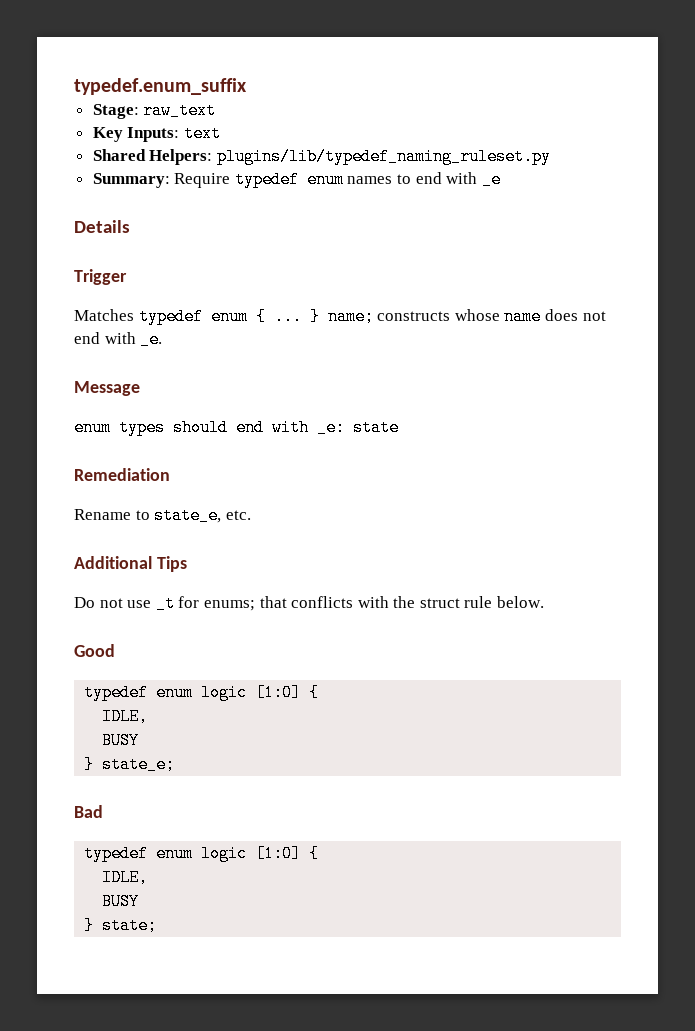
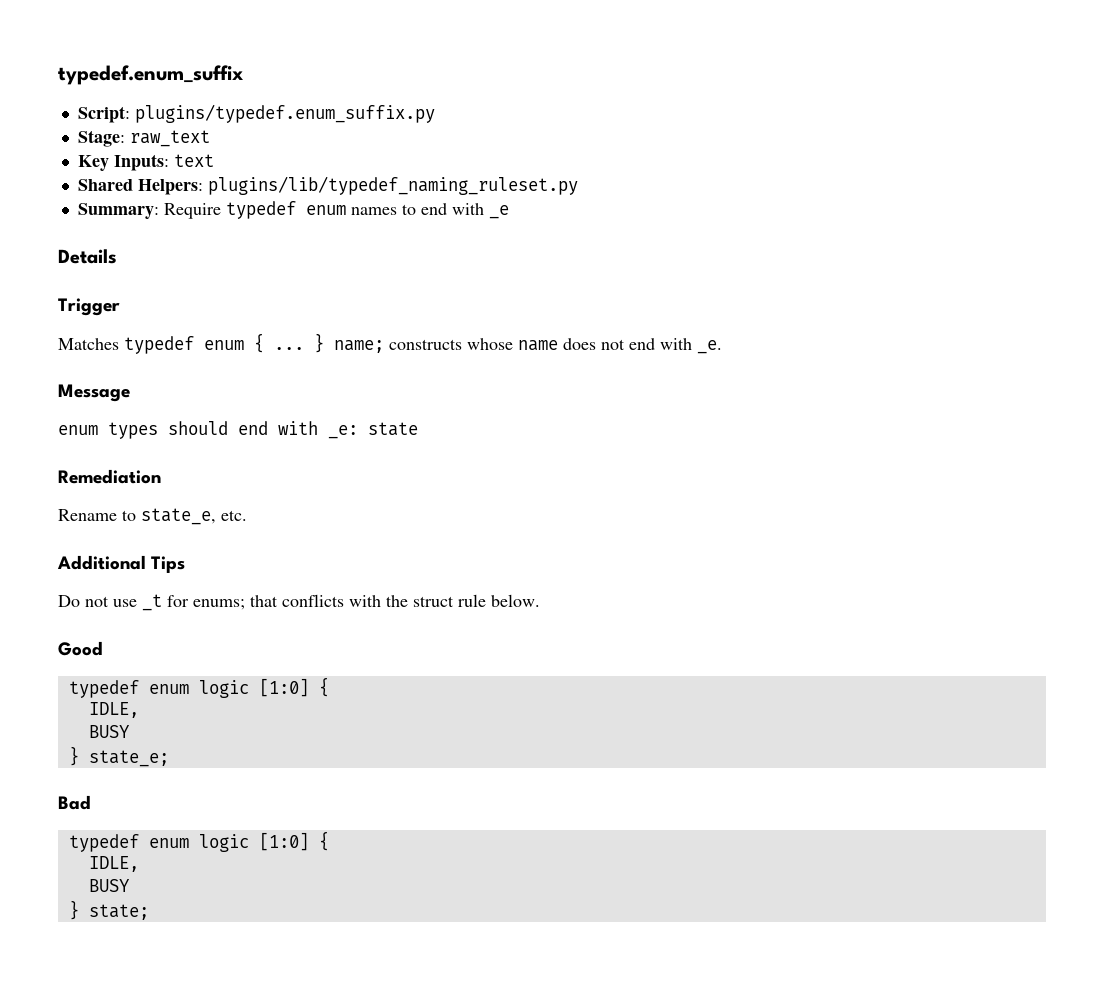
+ Script: plugins/typedef.enum_suffix.py

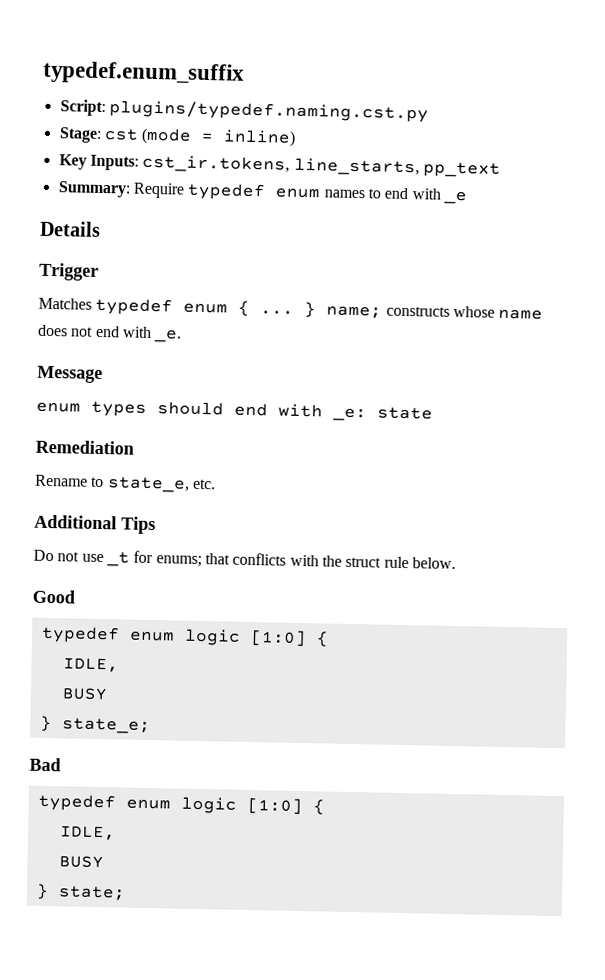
- Script: plugins/typedef.enum_suffix.py
+ Script: plugins/typedef.naming.cst.py
- Stage: raw_text
- Key Inputs: text
- Shared Helpers: plugins/lib/typedef_naming_ruleset.py
+ Stage: cst (mode = inline)
+ Key Inputs: cst_ir.tokens, line_starts, pp_text

